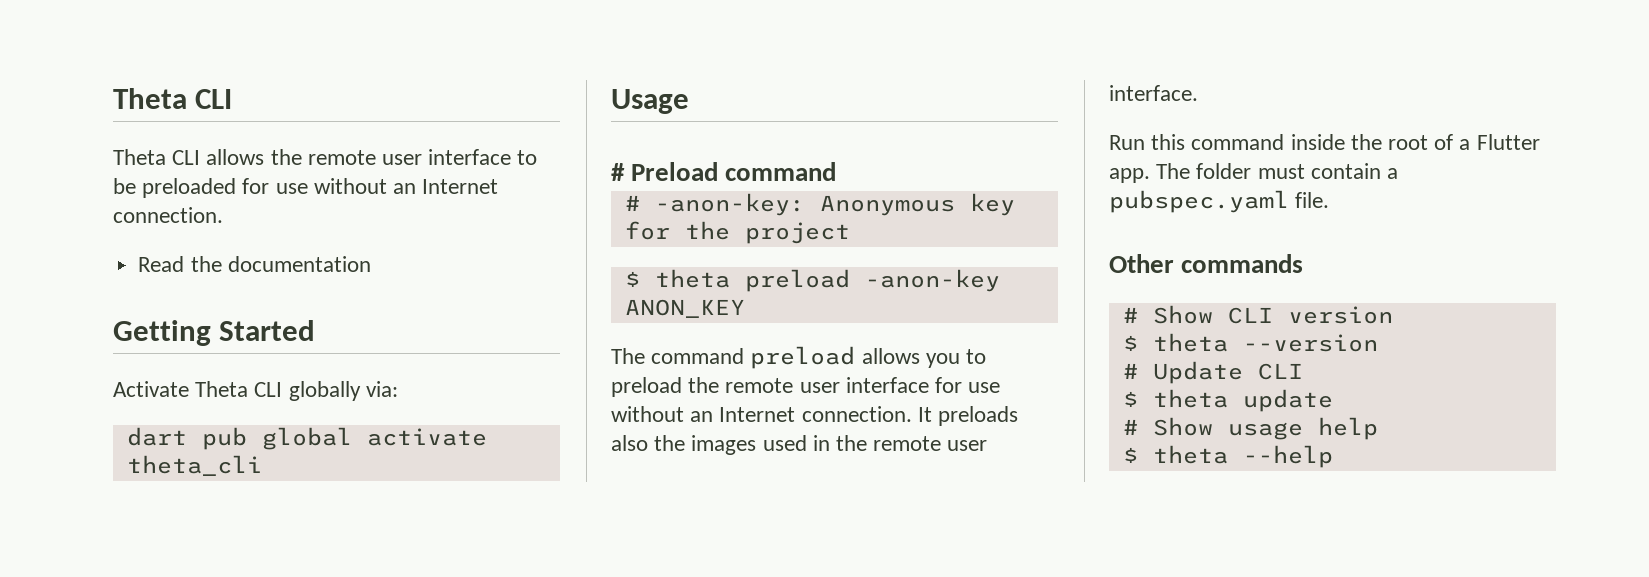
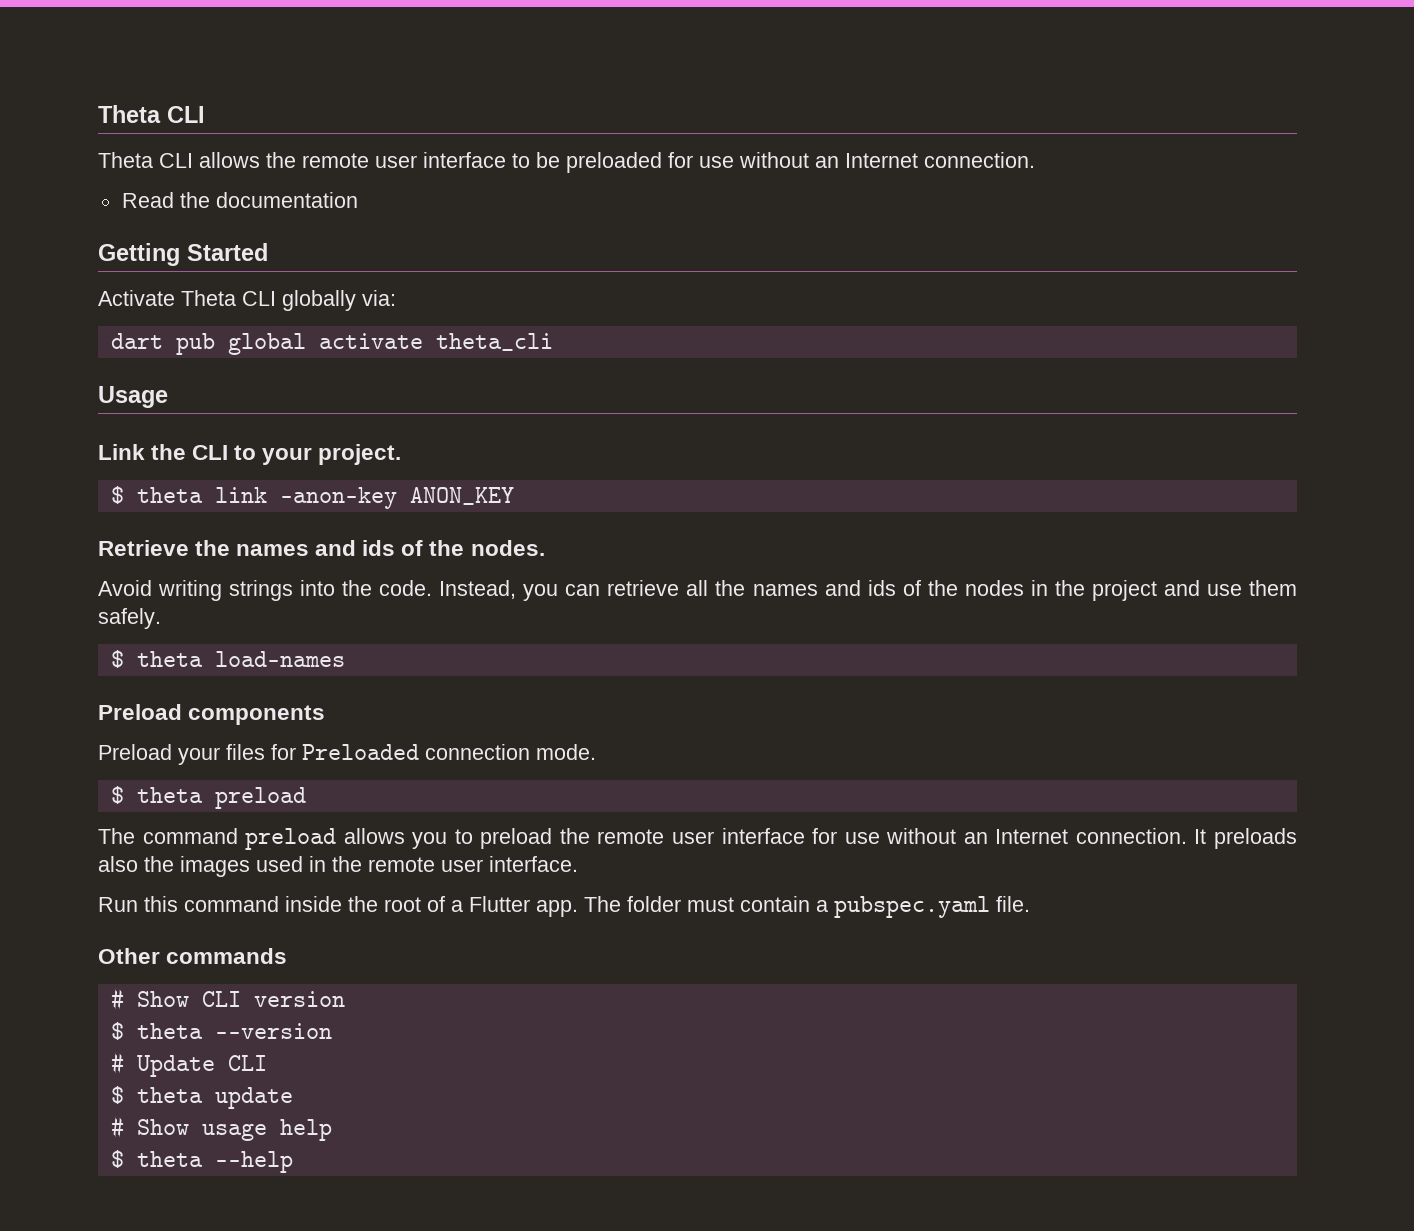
- # Preload command
- # -anon-key: Anonymous key for the project
+ Link the CLI to your project.
+ $ theta link -anon-key ANON_KEY
+ Retrieve the names and ids of the nodes.
+ Avoid writing strings into the code. Instead, you can retrieve all the names and ids of the nodes in the project and use them safely.
+ $ theta load-names
+ Preload components
+ Preload your files for Preloaded connection mode.
- $ theta preload -anon-key ANON_KEY
+ $ theta preload

